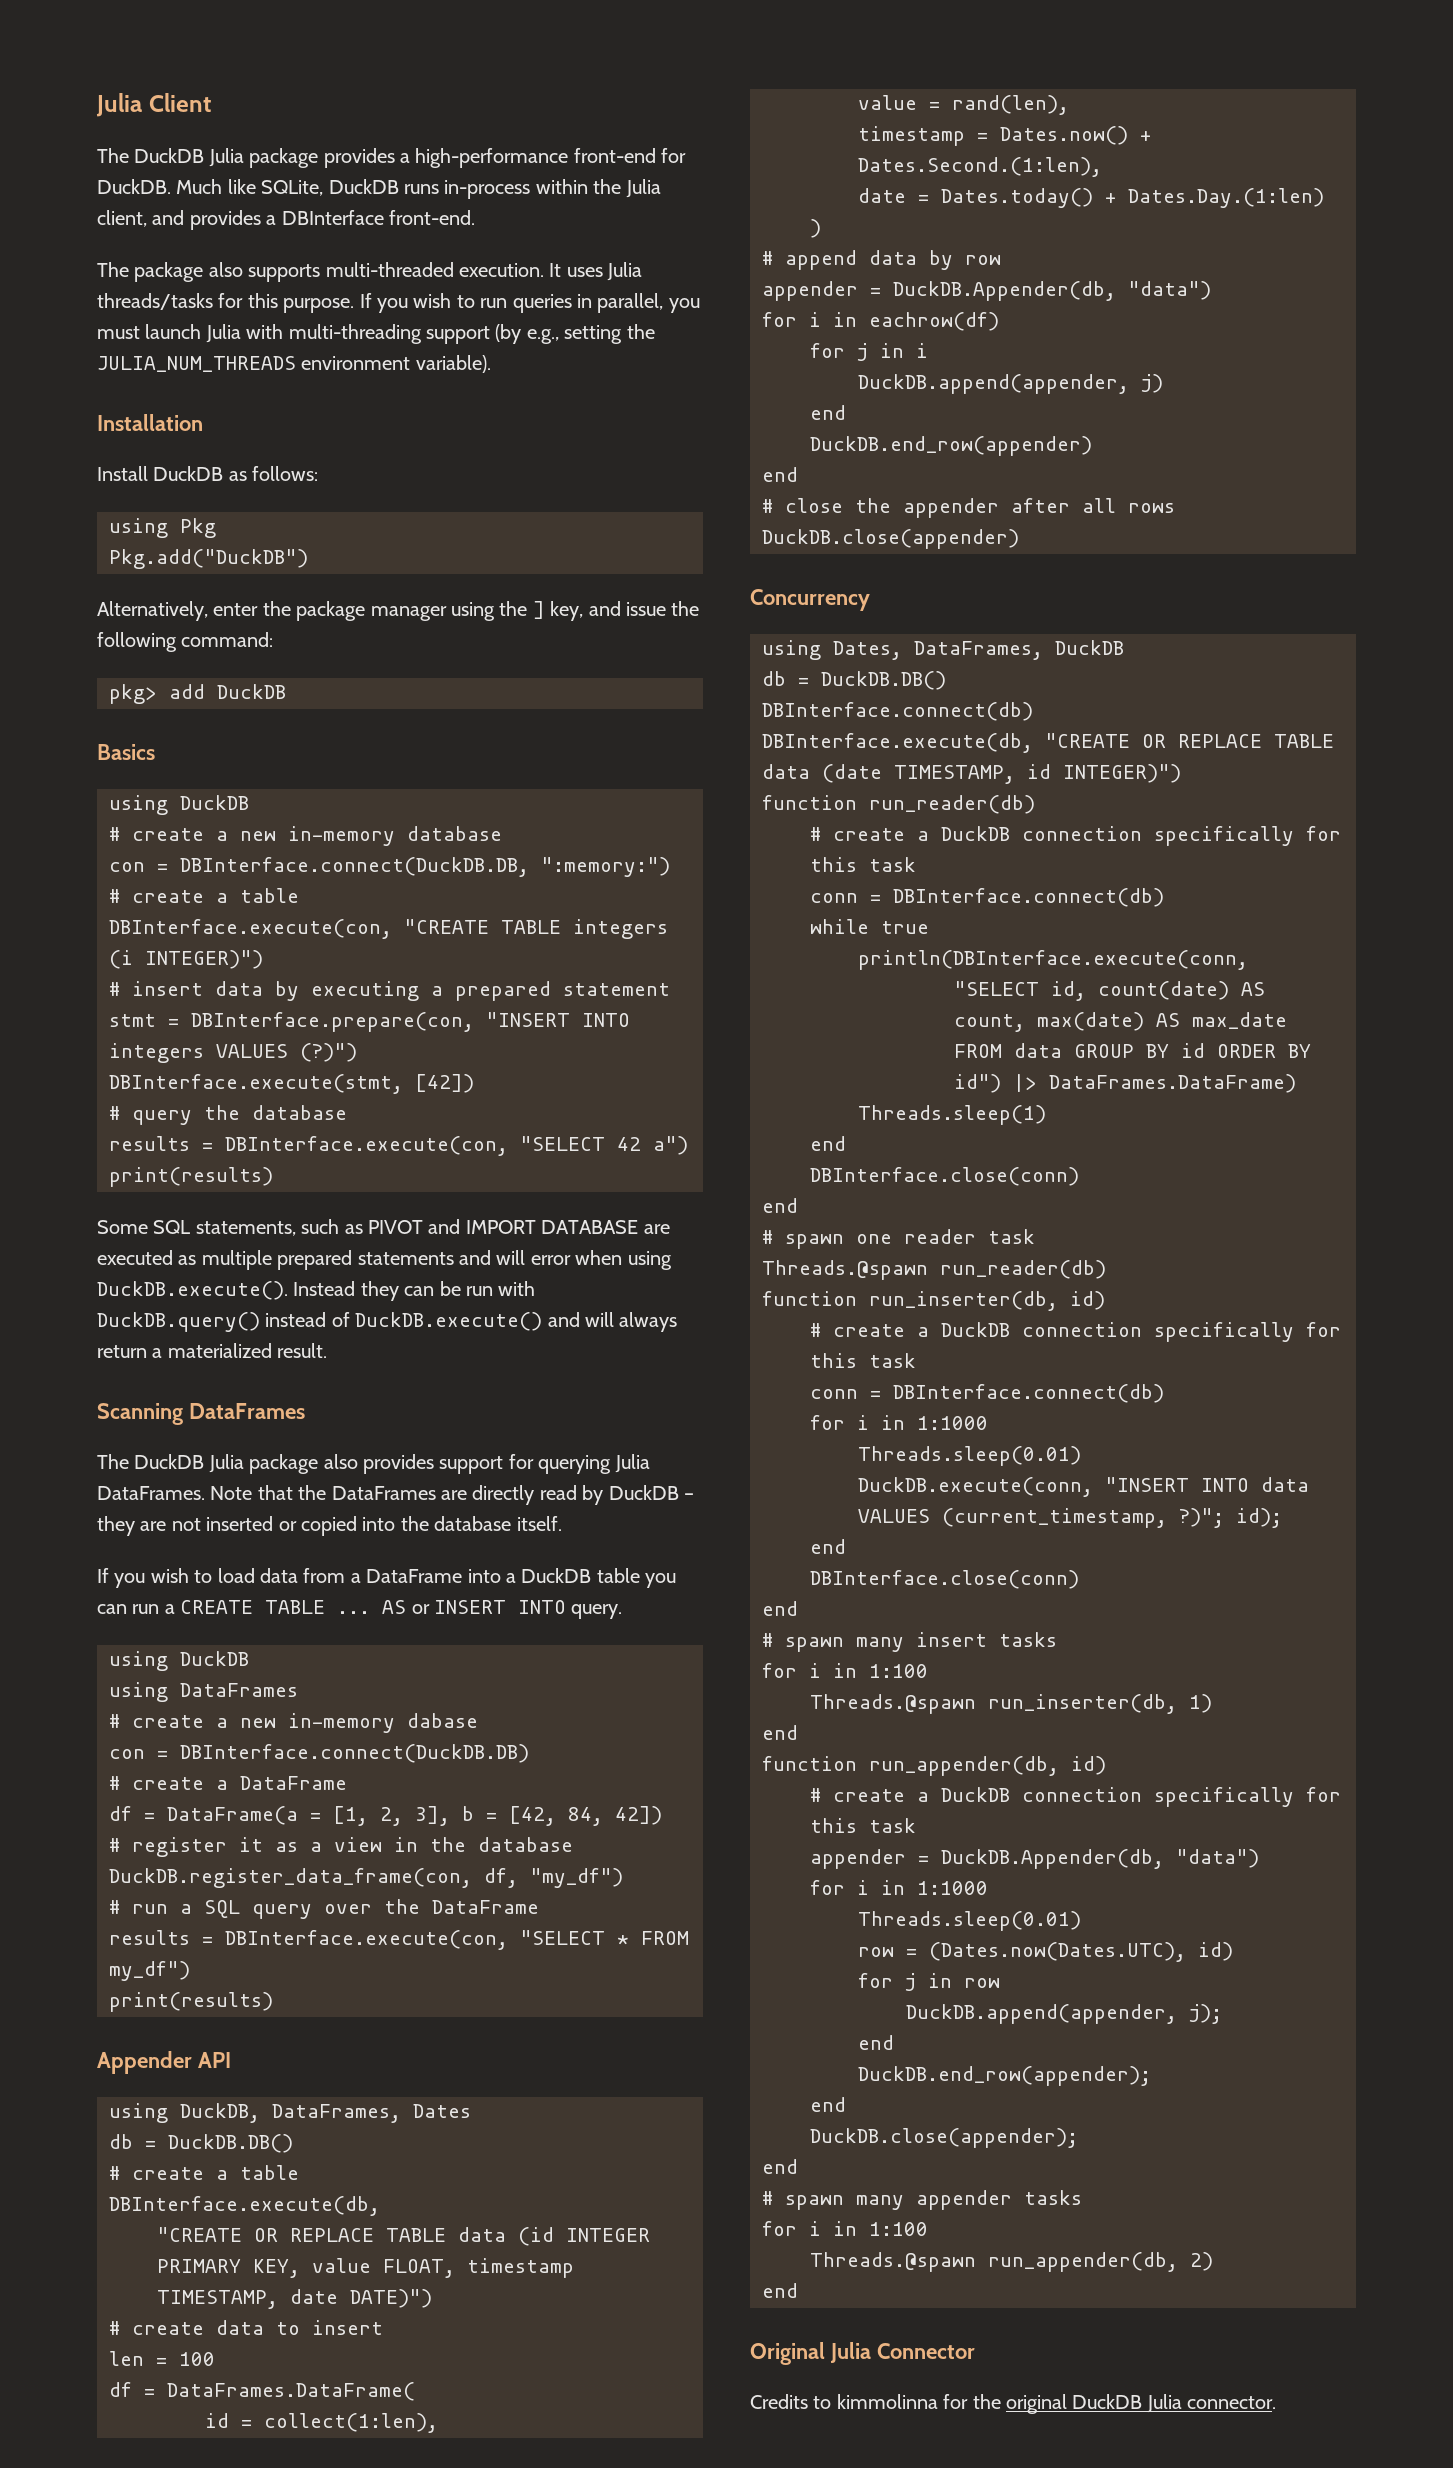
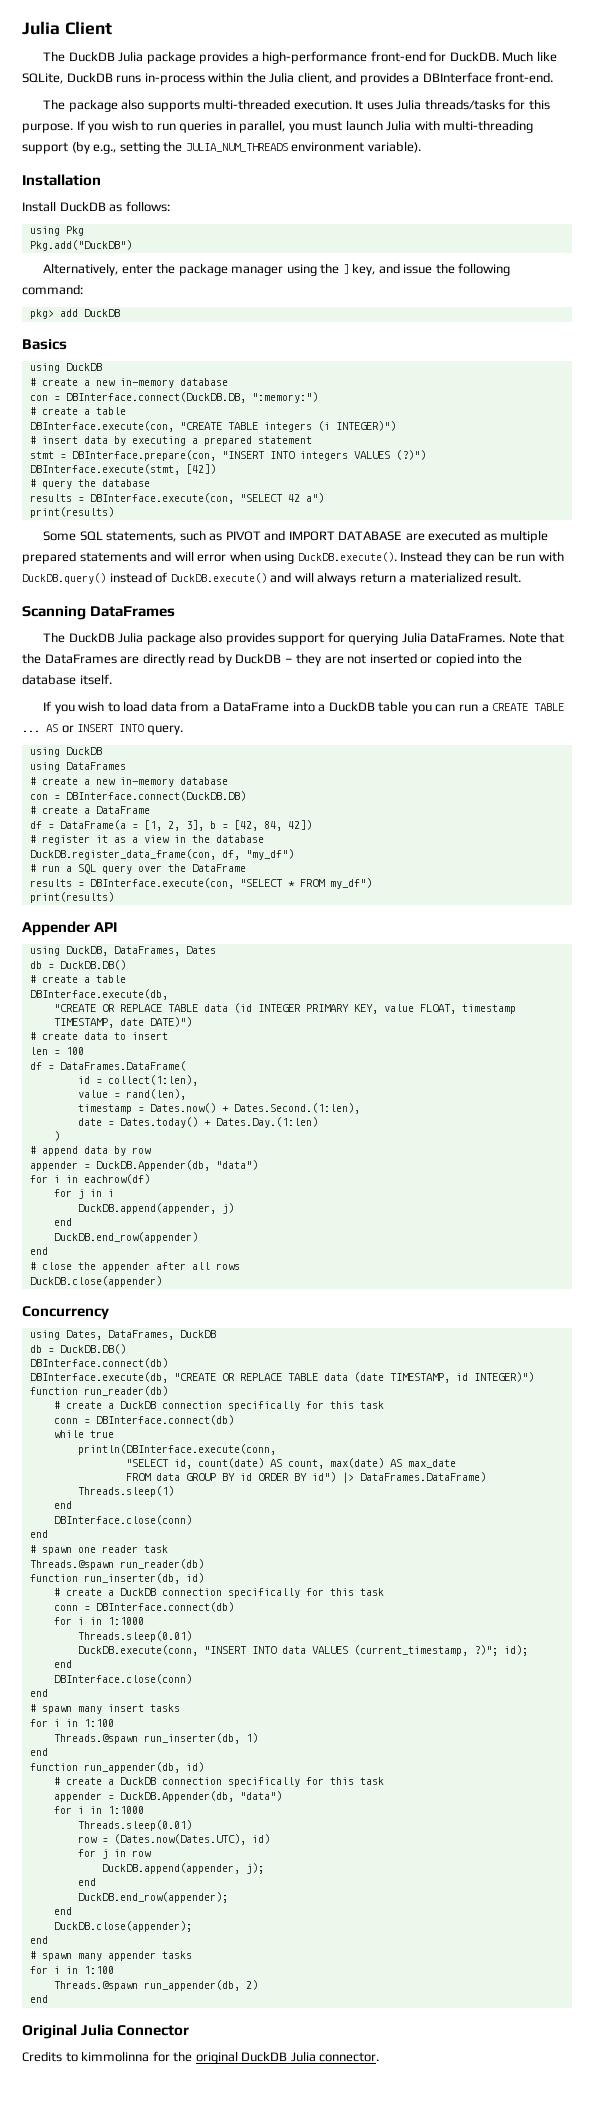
  using DataFrames
- # create a new in-memory dabase
+ # create a new in-memory database

